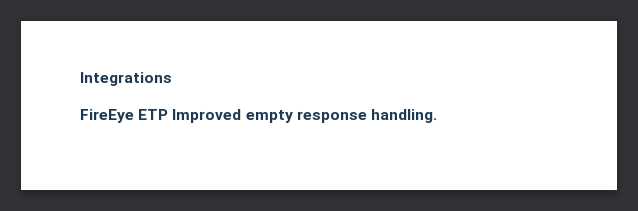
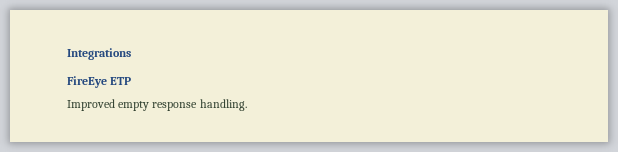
- FireEye ETP Improved empty response handling.
+ FireEye ETP
+ Improved empty response handling.

